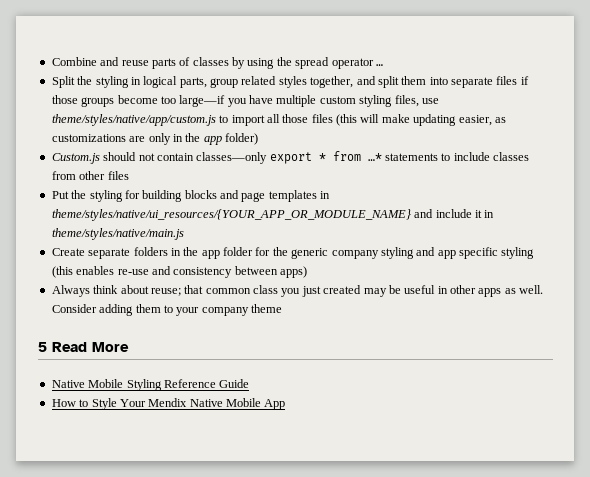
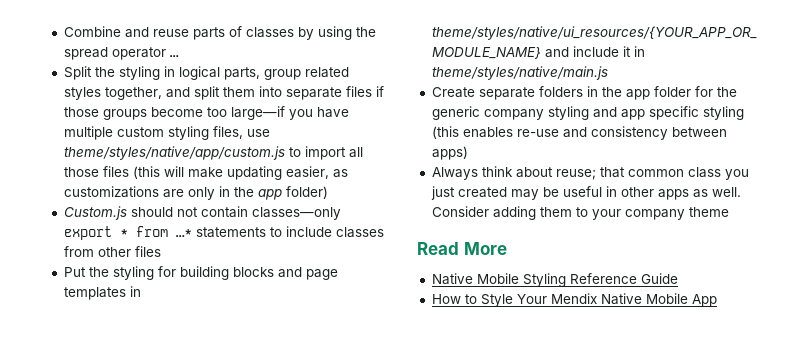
- 5 Read More
+ Read More

